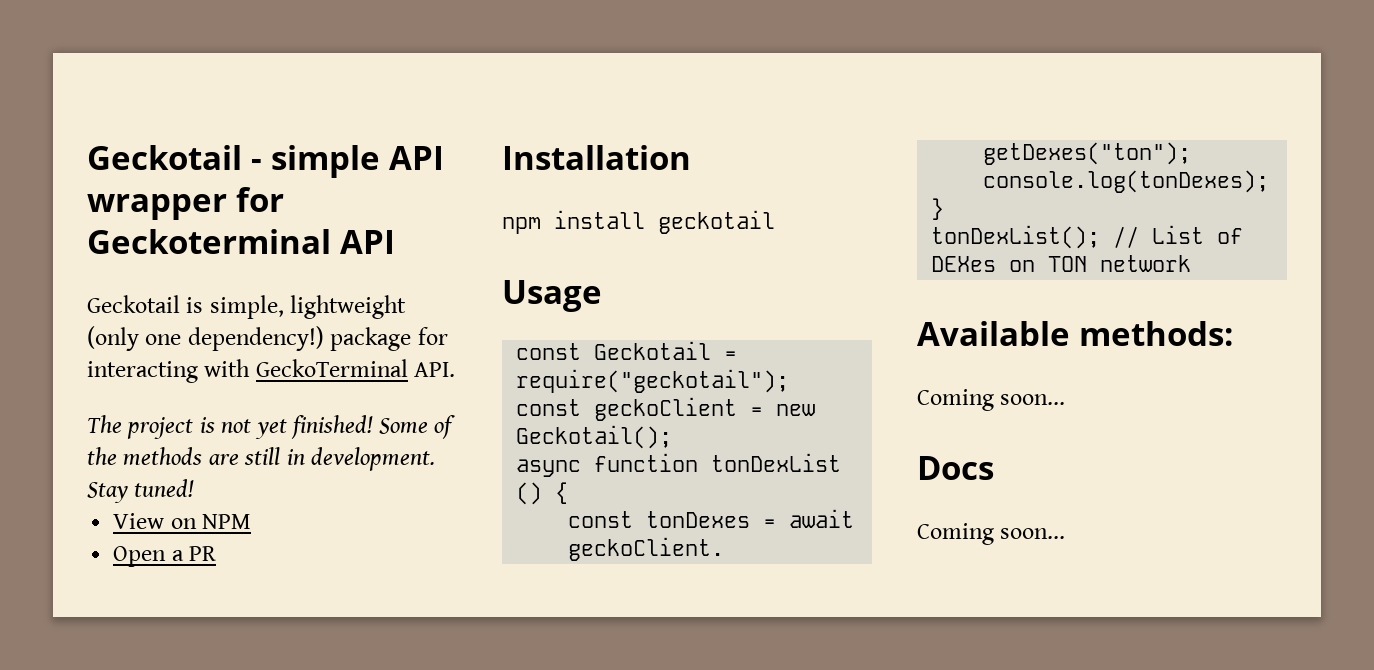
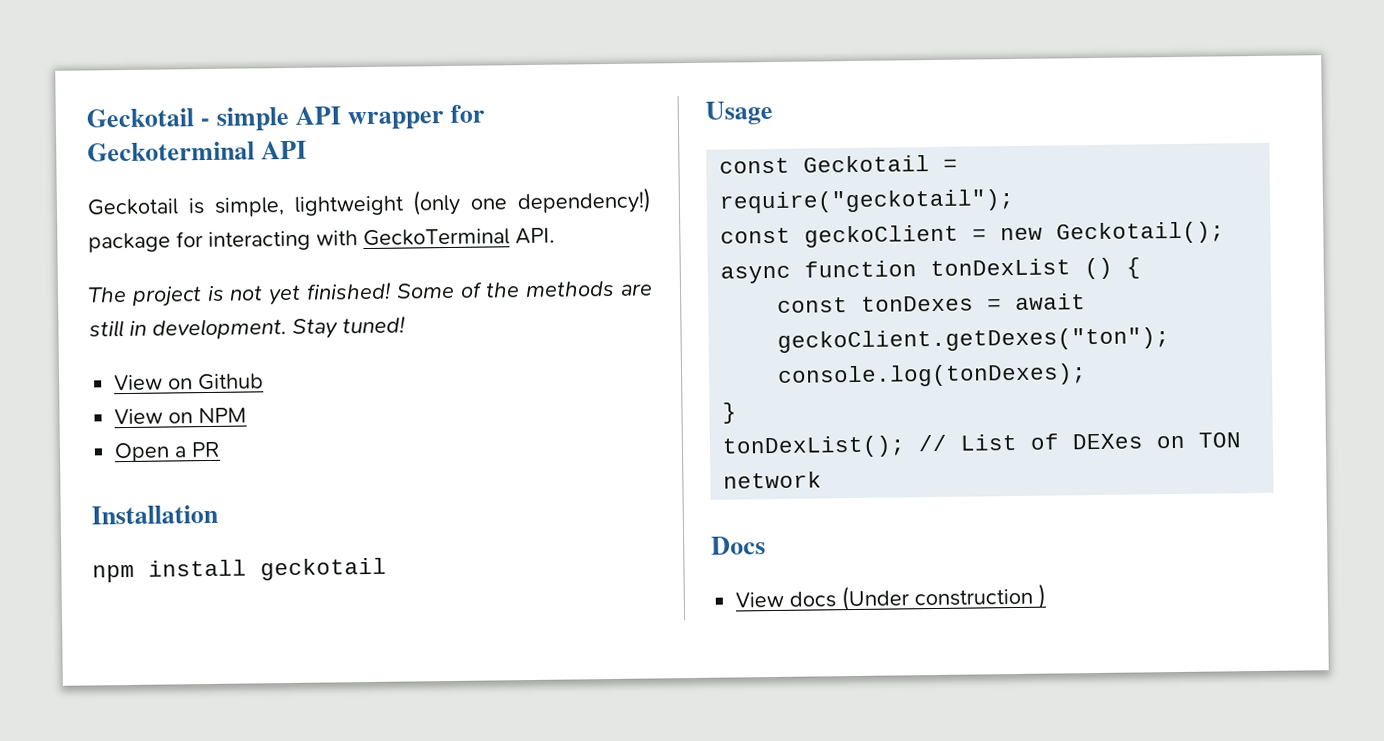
+ View on Github
- Available methods:
- Coming soon...
  Docs
- Coming soon...
+ View docs (Under construction )

